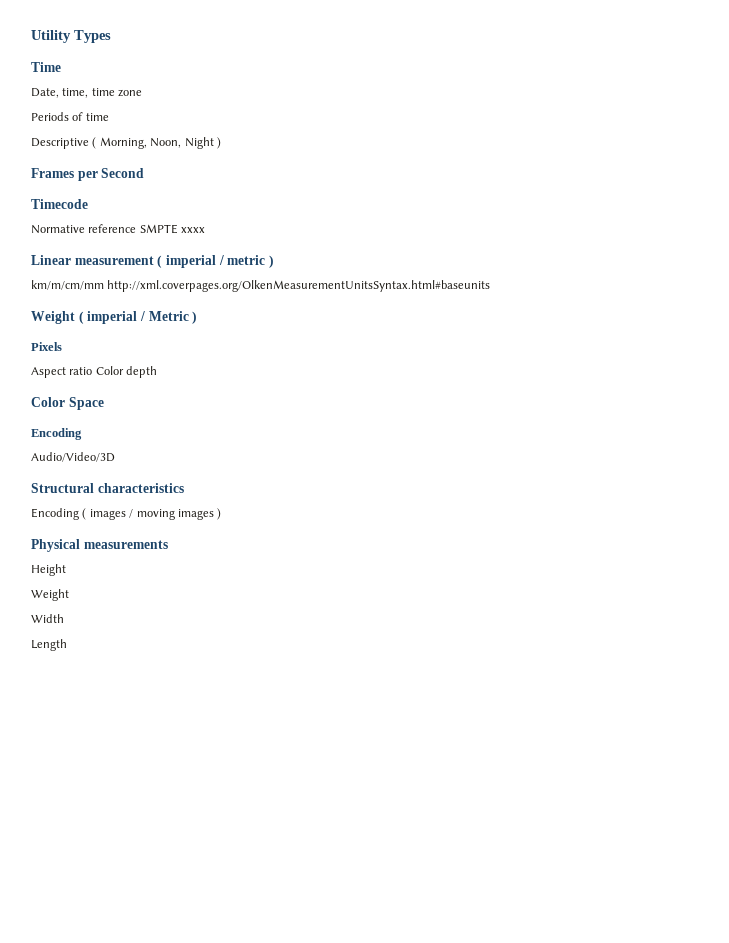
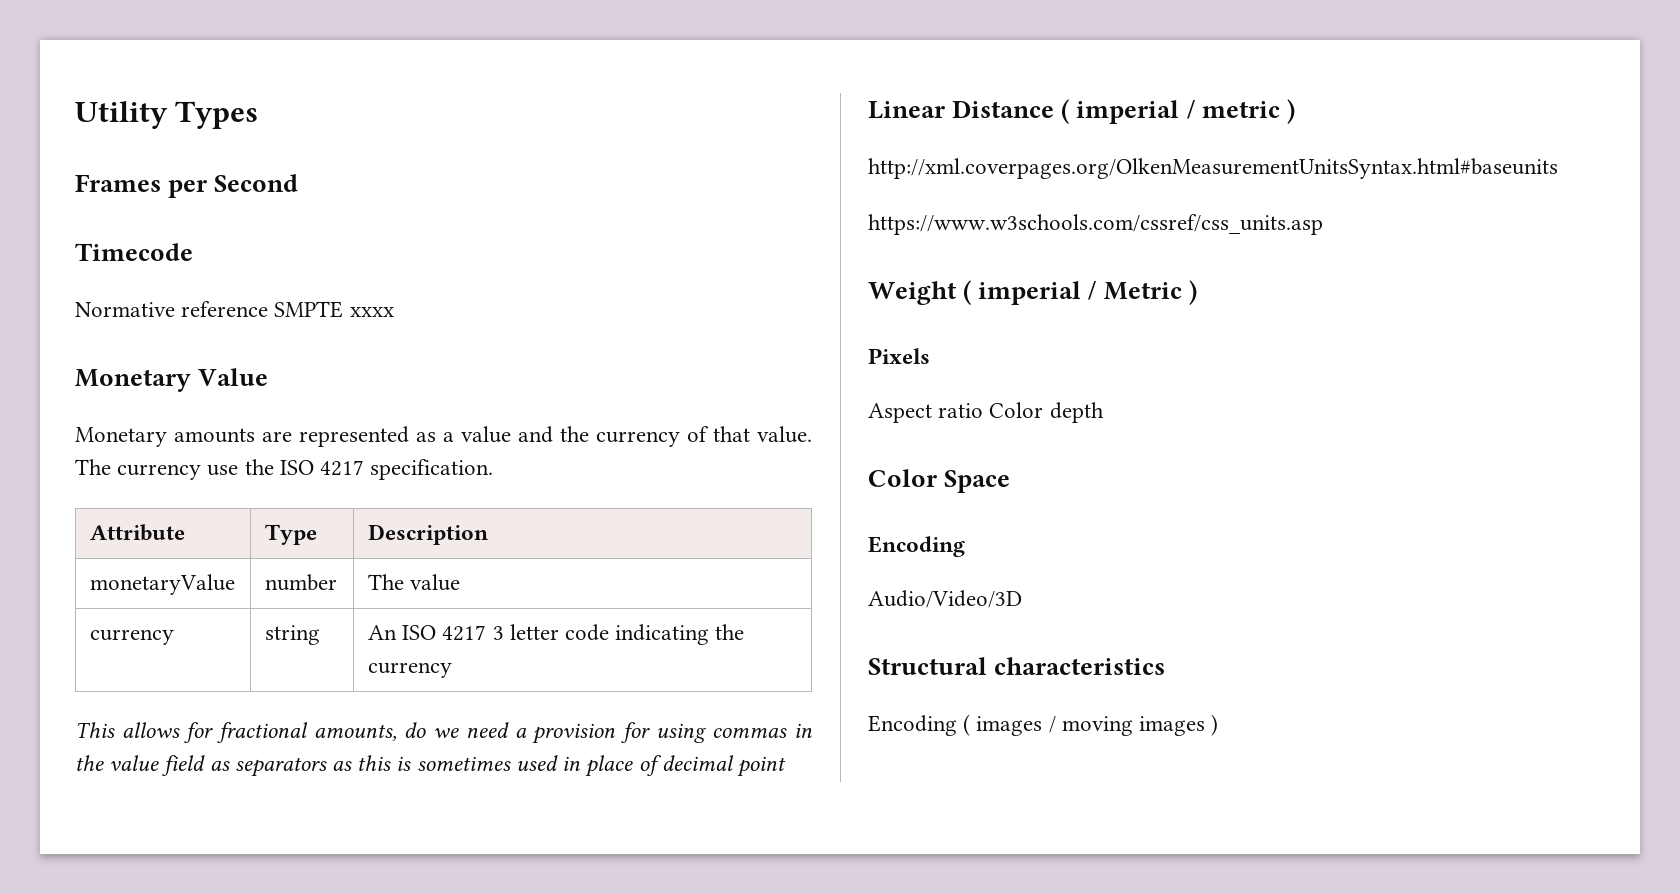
- Time
- Date, time, time zone
- Periods of time
- Descriptive ( Morning, Noon, Night )
+ Monetary Value
+ Monetary amounts are represented as a value and the currency of that value. The currency use the ISO 4217 specification.
+ Attribute | Type | Description
+ monetaryValue | number | The value
+ currency | string | An ISO 4217 3 letter code indicating the currency
+ This allows for fractional amounts, do we need a provision for using commas in the value field as separators as this is sometimes used in place of decimal point
- Linear measurement ( imperial / metric )
+ Linear Distance ( imperial / metric )
- km/m/cm/mm http://xml.coverpages.org/OlkenMeasurementUnitsSyntax.html#baseunits
+ http://xml.coverpages.org/OlkenMeasurementUnitsSyntax.html#baseunits
+ https://www.w3schools.com/cssref/css_units.asp
- Physical measurements
- Height
- Weight
- Width
- Length

